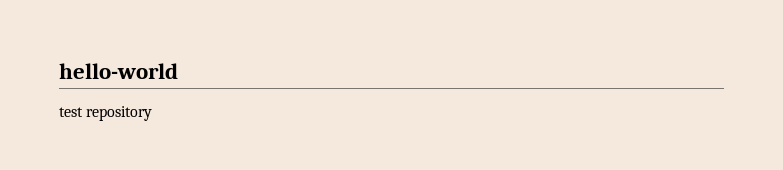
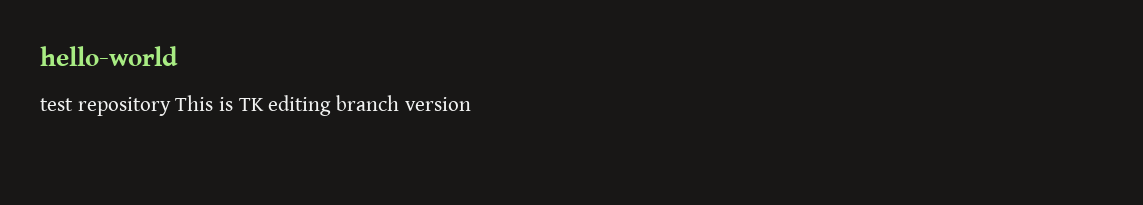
- test repository
+ test repository This is TK editing branch version

